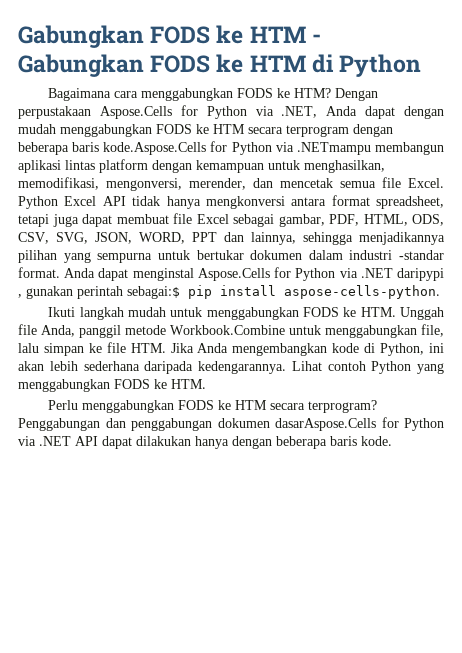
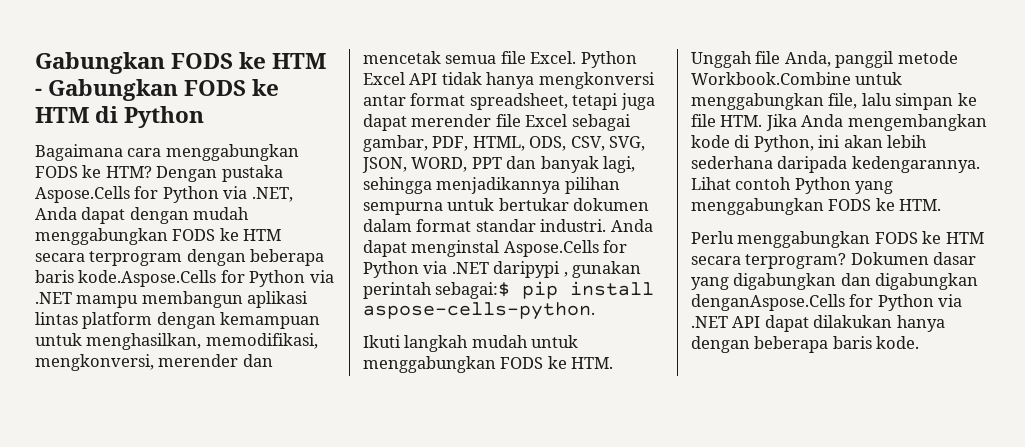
- Dengan perpustakaan Aspose.Cells for Python via .NET, Anda dapat dengan mudah menggabungkan FODS ke HTM secara terprogram dengan beberapa baris kode.Aspose.Cells for Python via .NETmampu membangun aplikasi lintas platform dengan kemampuan untuk menghasilkan, memodifikasi, mengonversi, merender, dan mencetak semua file Excel.
+ Dengan pustaka Aspose.Cells for Python via .NET, Anda dapat dengan mudah menggabungkan FODS ke HTM secara terprogram dengan beberapa baris kode.Aspose.Cells for Python via .NET mampu membangun aplikasi lintas platform dengan kemampuan untuk menghasilkan, memodifikasi, mengkonversi, merender dan mencetak semua file Excel.
- Python Excel API tidak hanya mengkonversi antara format spreadsheet, tetapi juga dapat membuat file Excel sebagai gambar, PDF, HTML, ODS, CSV, SVG, JSON, WORD, PPT dan lainnya, sehingga menjadikannya pilihan yang sempurna untuk bertukar dokumen dalam industri -standar format.
+ Python Excel API tidak hanya mengkonversi antar format spreadsheet, tetapi juga dapat merender file Excel sebagai gambar, PDF, HTML, ODS, CSV, SVG, JSON, WORD, PPT dan banyak lagi, sehingga menjadikannya pilihan sempurna untuk bertukar dokumen dalam format standar industri.
- Penggabungan dan penggabungan dokumen dasarAspose.Cells for Python via .NET API dapat dilakukan hanya dengan beberapa baris kode.
+ Dokumen dasar yang digabungkan dan digabungkan denganAspose.Cells for Python via .NET API dapat dilakukan hanya dengan beberapa baris kode.

